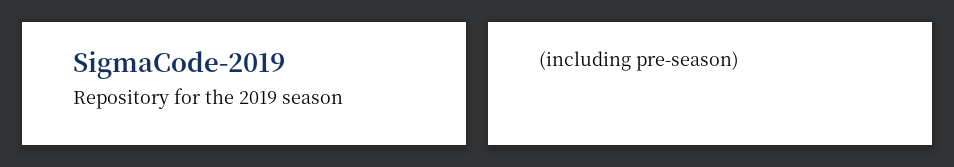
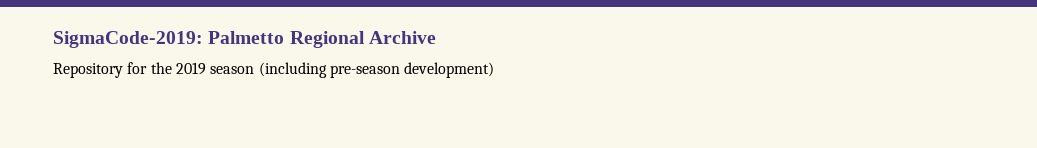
- SigmaCode-2019
+ SigmaCode-2019: Palmetto Regional Archive
- Repository for the 2019 season (including pre-season)
+ Repository for the 2019 season (including pre-season development)

